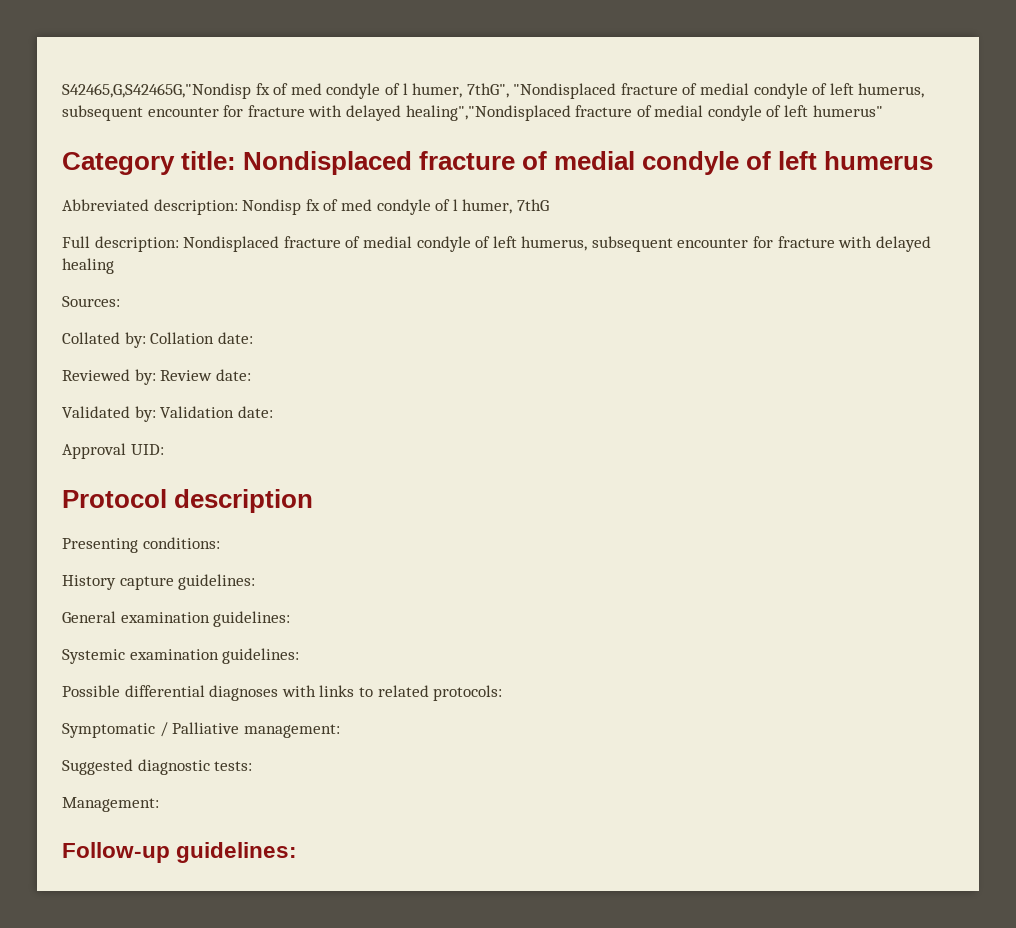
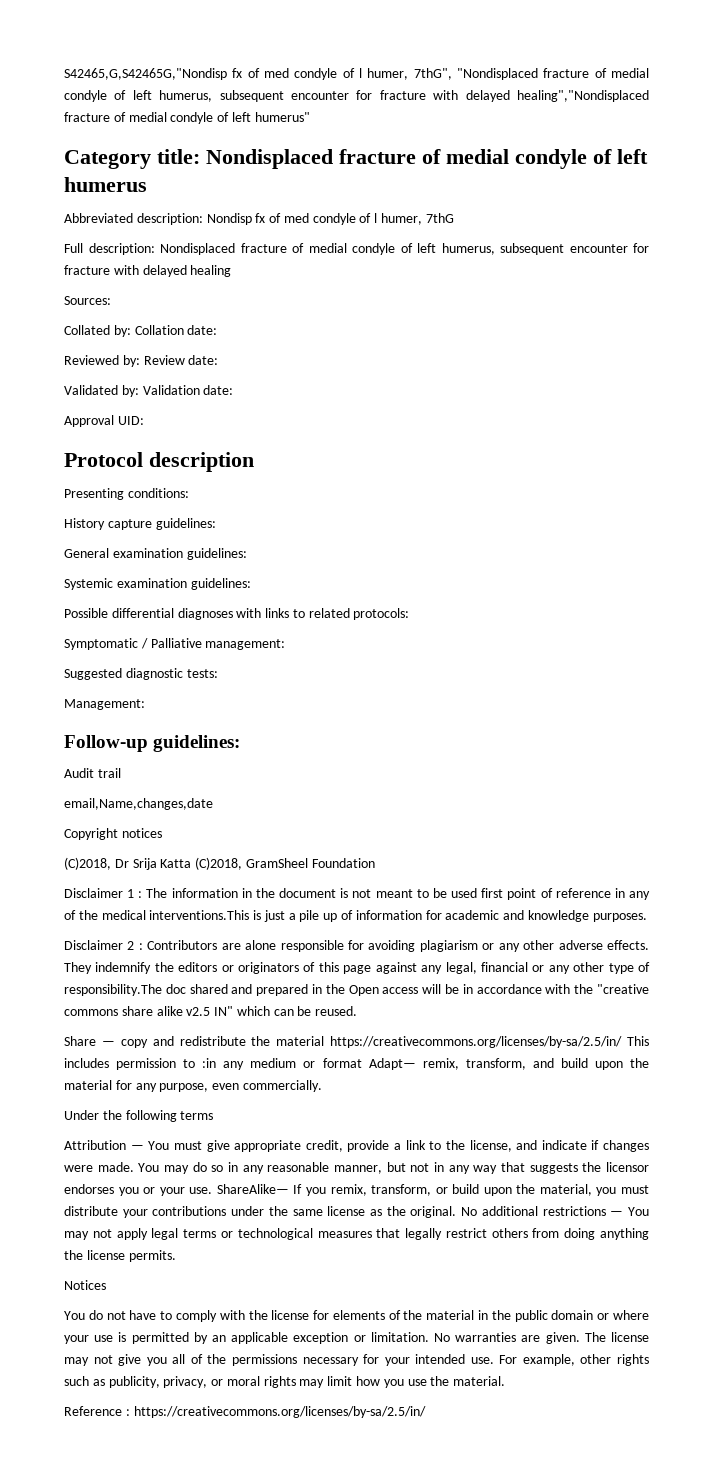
+ Audit trail
+ email,Name,changes,date
+ Copyright notices
+ (C)2018, Dr Srija Katta (C)2018, GramSheel Foundation
+ Disclaimer 1 : The information in the document is not meant to be used first point of reference in any of the medical interventions.This is just a pile up of information for academic and knowledge purposes.
+ Disclaimer 2 : Contributors are alone responsible for avoiding plagiarism or any other adverse effects. They indemnify the editors or originators of this page against any legal, financial or any other type of responsibility.The doc shared and prepared in the Open access will be in accordance with the "creative commons share alike v2.5 IN" which can be reused.
+ Share — copy and redistribute the material https://creativecommons.org/licenses/by-sa/2.5/in/ This includes permission to :in any medium or format Adapt— remix, transform, and build upon the material for any purpose, even commercially.
+ Under the following terms
+ Attribution — You must give appropriate credit, provide a link to the license, and indicate if changes were made. You may do so in any reasonable manner, but not in any way that suggests the licensor endorses you or your use. ShareAlike— If you remix, transform, or build upon the material, you must distribute your contributions under the same license as the original. No additional restrictions — You may not apply legal terms or technological measures that legally restrict others from doing anything the license permits.
+ Notices
+ You do not have to comply with the license for elements of the material in the public domain or where your use is permitted by an applicable exception or limitation. No warranties are given. The license may not give you all of the permissions necessary for your intended use. For example, other rights such as publicity, privacy, or moral rights may limit how you use the material.
+ Reference : https://creativecommons.org/licenses/by-sa/2.5/in/

